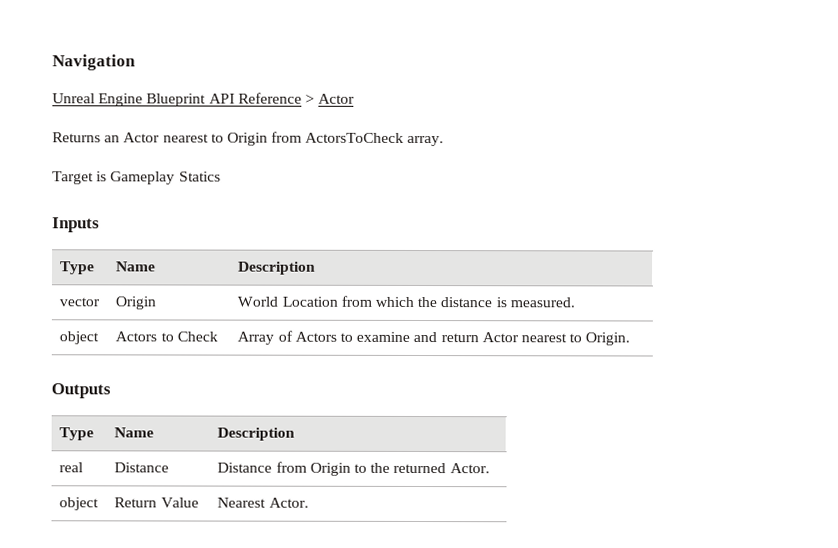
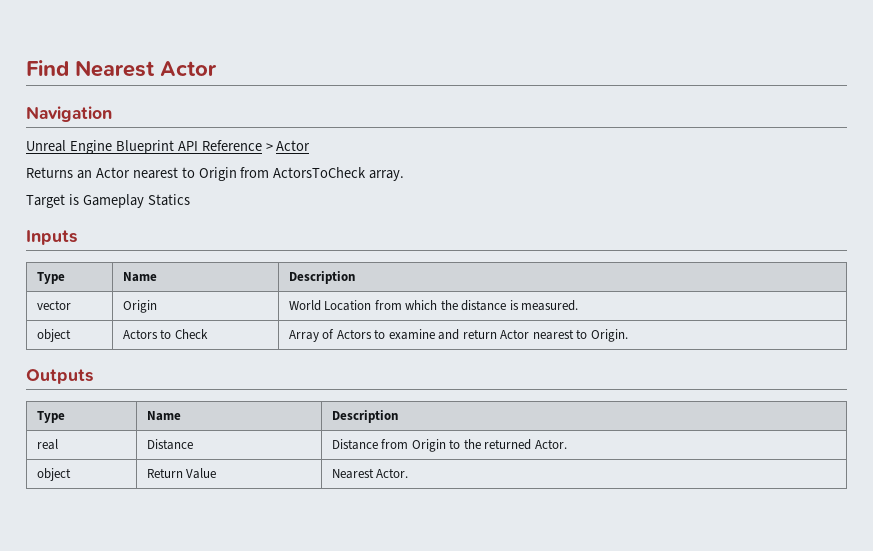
+ Find Nearest Actor

